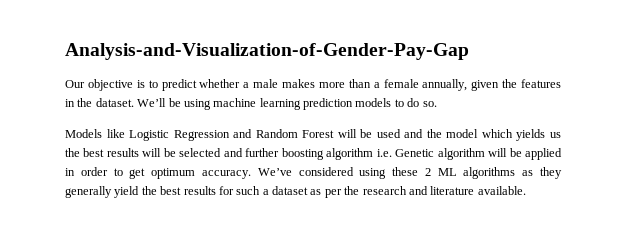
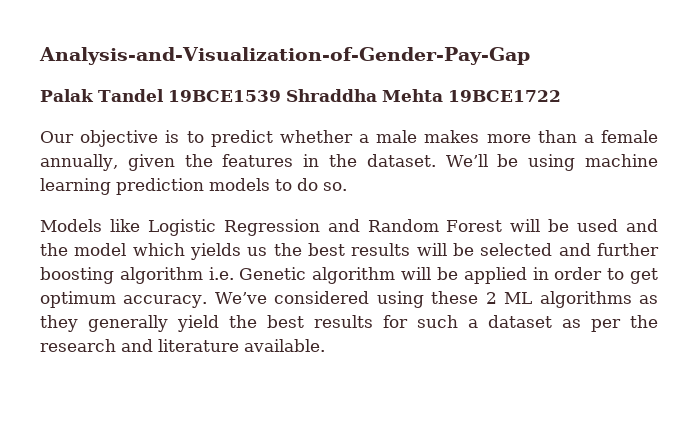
+ Palak Tandel 19BCE1539 Shraddha Mehta 19BCE1722

